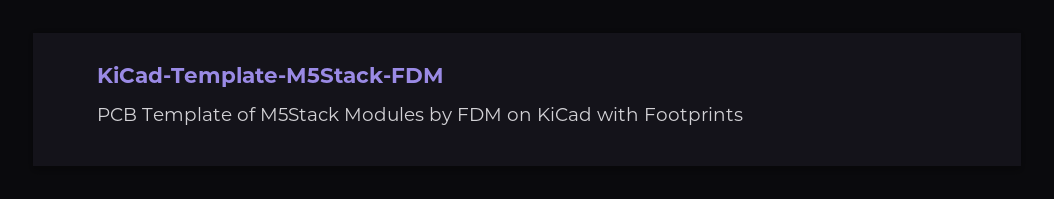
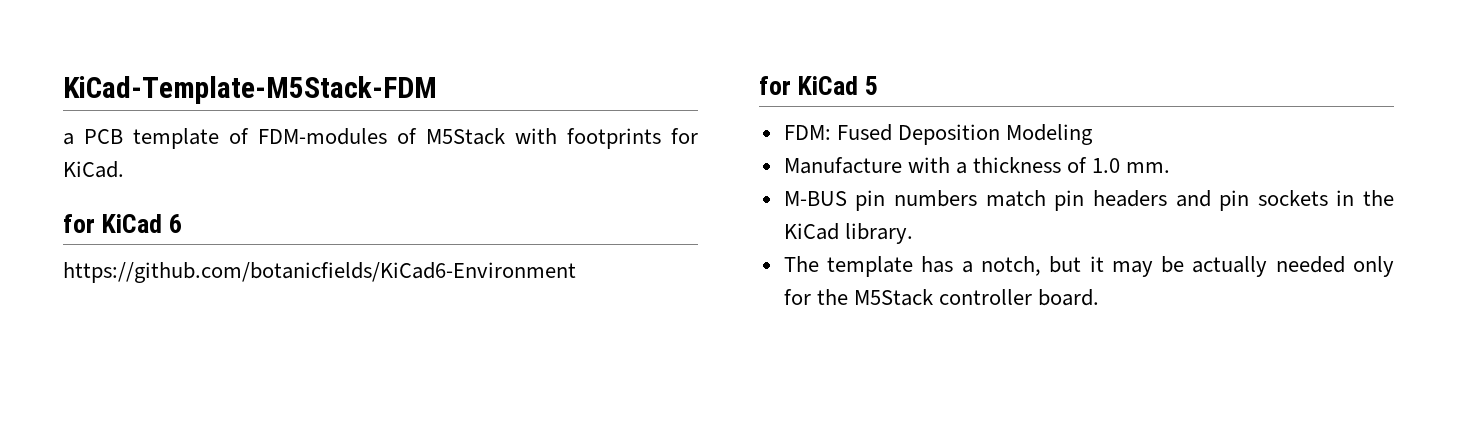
- PCB Template of M5Stack Modules by FDM on KiCad with Footprints
+ a PCB template of FDM-modules of M5Stack with footprints for KiCad.
+ for KiCad 6
+ https://github.com/botanicfields/KiCad6-Environment
+ for KiCad 5
+ FDM: Fused Deposition Modeling
+ Manufacture with a thickness of 1.0 mm.
+ M-BUS pin numbers match pin headers and pin sockets in the KiCad library.
+ The template has a notch, but it may be actually needed only for the M5Stack controller board.

